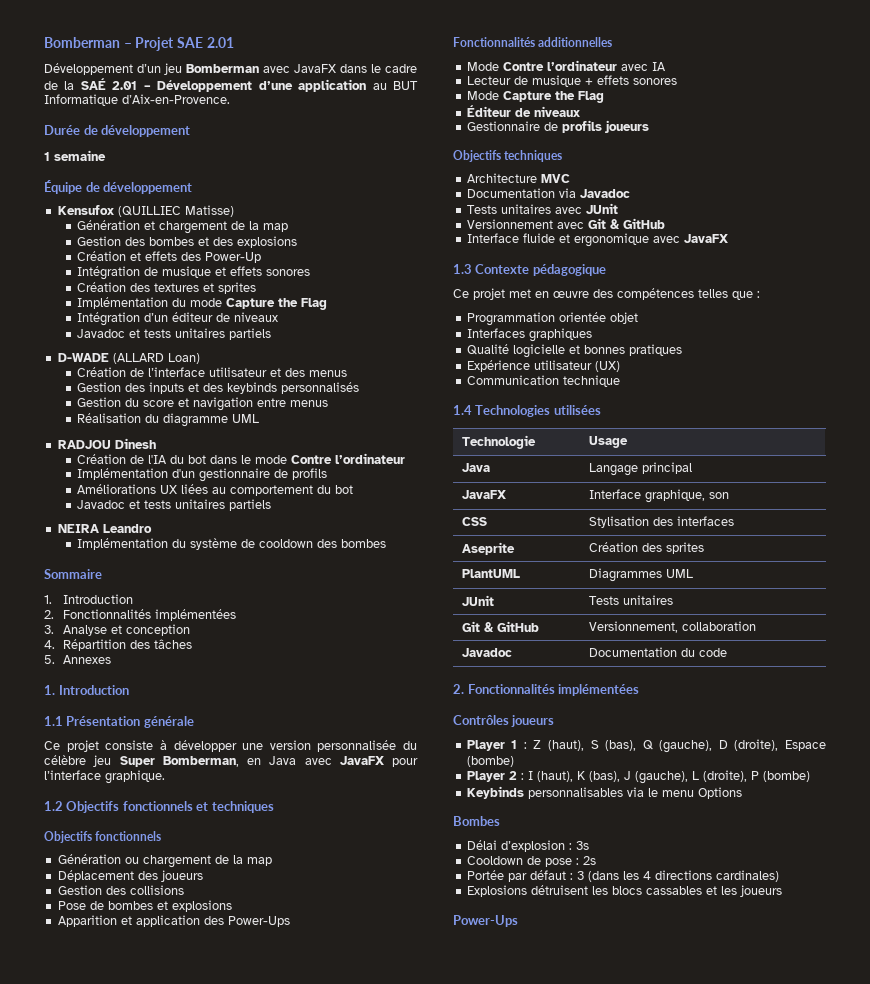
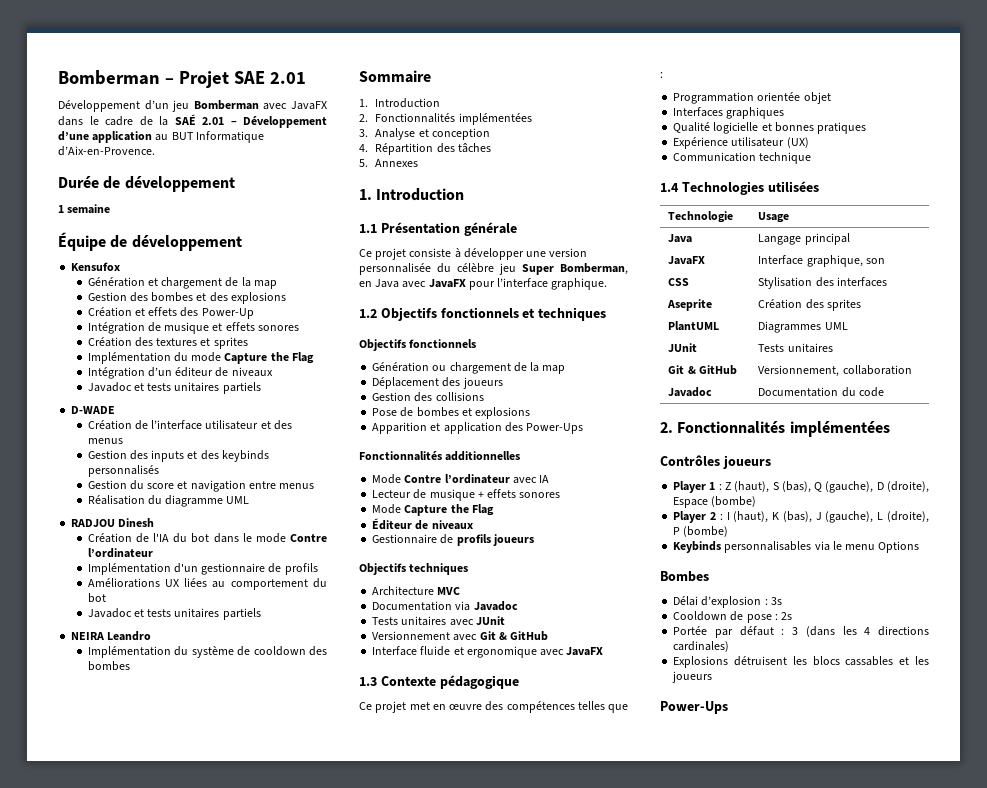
- Kensufox (QUILLIEC Matisse)
+ Kensufox
- D-WADE (ALLARD Loan)
+ D-WADE

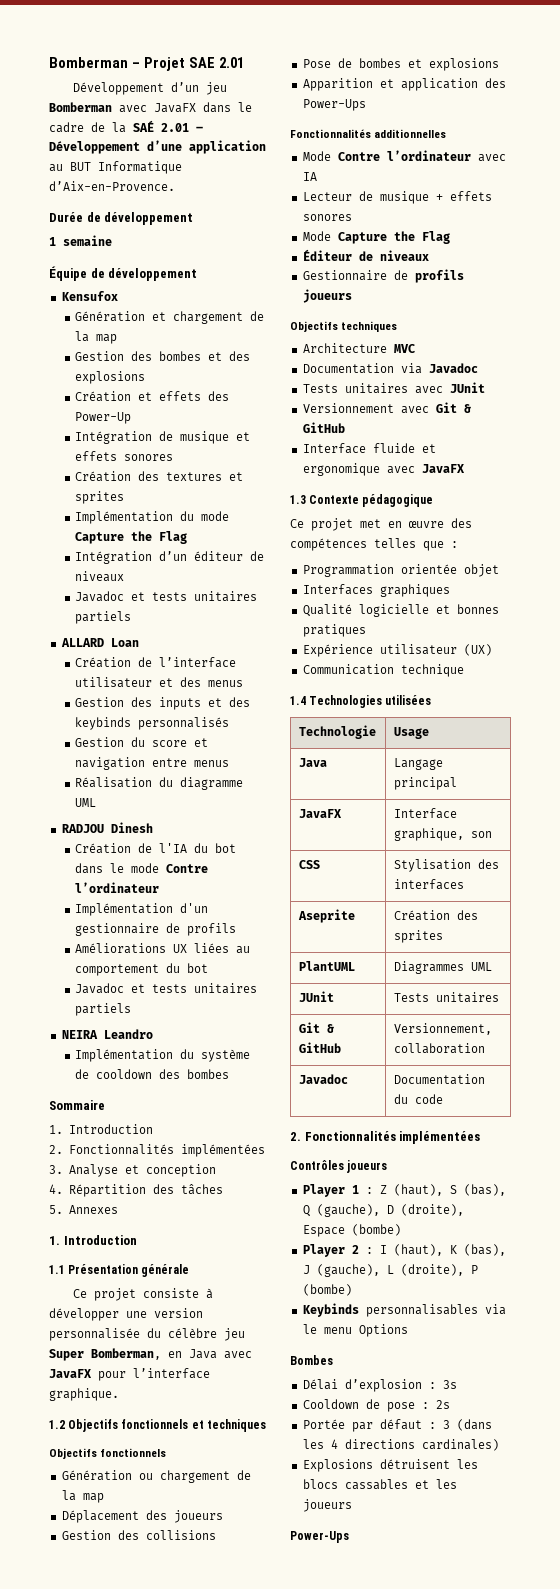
- D-WADE
+ ALLARD Loan

